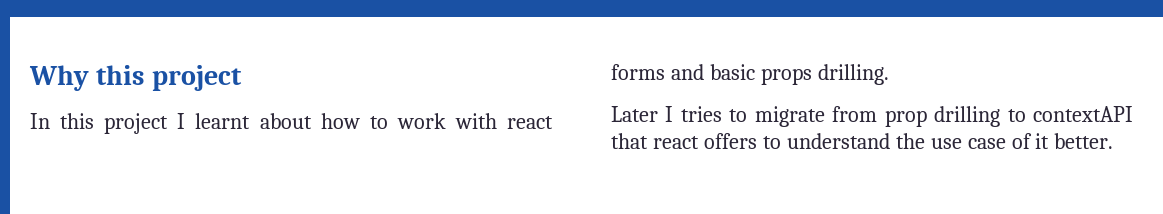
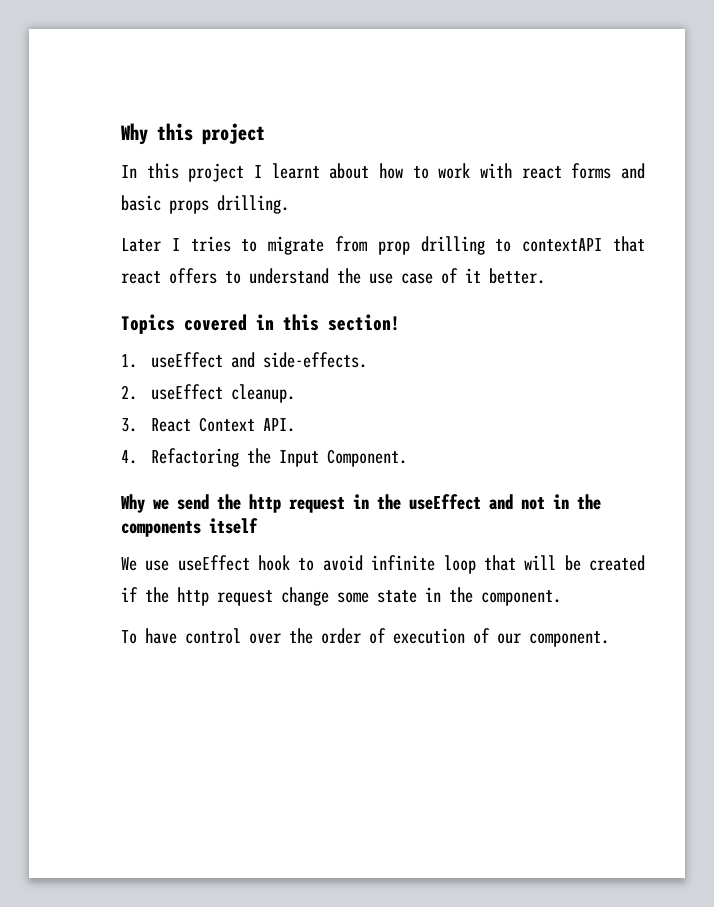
+ Topics covered in this section!
+ 1. useEffect and side-effects.
+ 2. useEffect cleanup.
+ 3. React Context API.
+ 4. Refactoring the Input Component.
+ Why we send the http request in the useEffect and not in the components itself
+ We use useEffect hook to avoid infinite loop that will be created if the http request change some state in the component.
+ To have control over the order of execution of our component.

